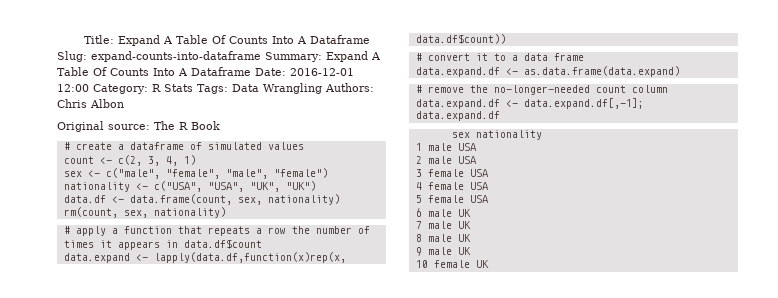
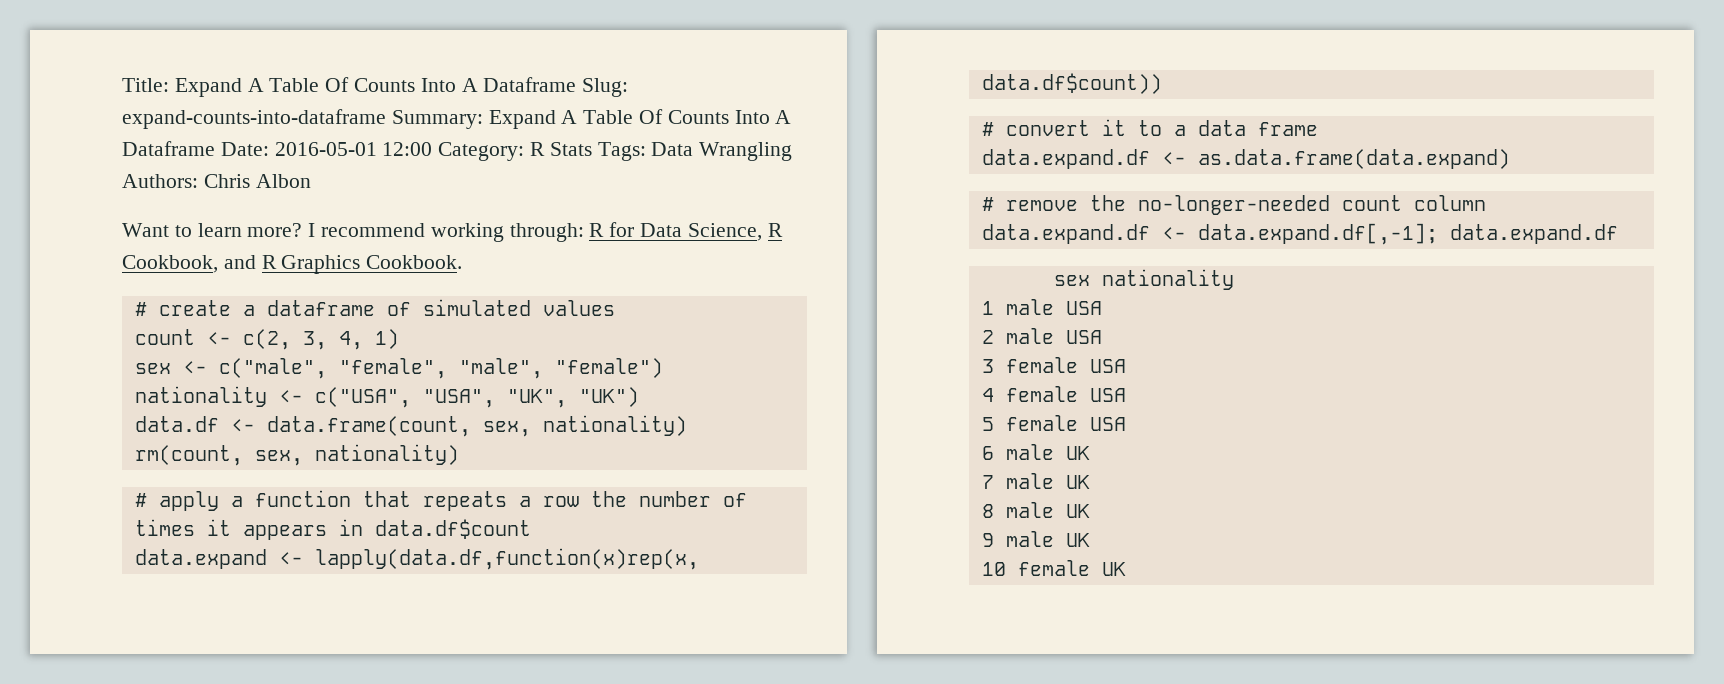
- Title: Expand A Table Of Counts Into A Dataframe Slug: expand-counts-into-dataframe Summary: Expand A Table Of Counts Into A Dataframe Date: 2016-12-01 12:00 Category: R Stats Tags: Data Wrangling Authors: Chris Albon
+ Title: Expand A Table Of Counts Into A Dataframe Slug: expand-counts-into-dataframe Summary: Expand A Table Of Counts Into A Dataframe Date: 2016-05-01 12:00 Category: R Stats Tags: Data Wrangling Authors: Chris Albon
- Original source: The R Book
+ Want to learn more? I recommend working through: R for Data Science, R Cookbook, and R Graphics Cookbook.

